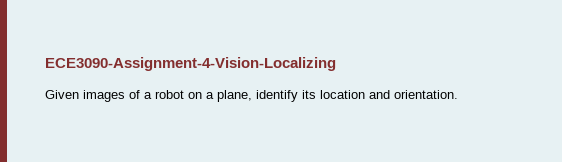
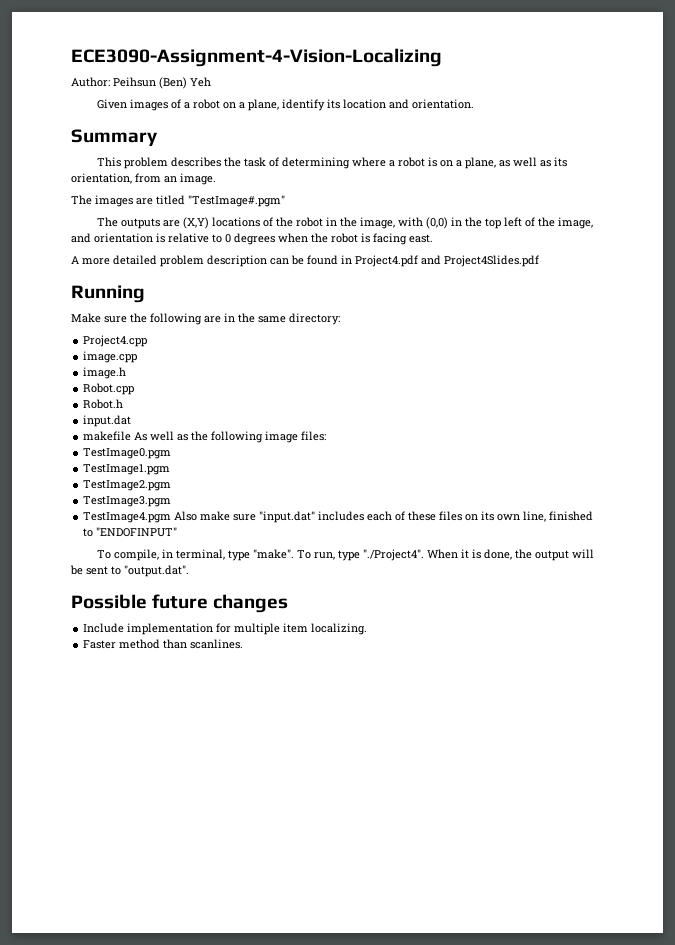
+ Author: Peihsun (Ben) Yeh
+ Summary
+ This problem describes the task of determining where a robot is on a plane, as well as its orientation, from an image.
+ The images are titled "TestImage#.pgm"
+ The outputs are (X,Y) locations of the robot in the image, with (0,0) in the top left of the image, and orientation is relative to 0 degrees when the robot is facing east.
+ A more detailed problem description can be found in Project4.pdf and Project4Slides.pdf
+ Running
+ Make sure the following are in the same directory:
+ Project4.cpp
+ image.cpp
+ image.h
+ Robot.cpp
+ Robot.h
+ input.dat
+ makefile As well as the following image files:
+ TestImage0.pgm
+ TestImage1.pgm
+ TestImage2.pgm
+ TestImage3.pgm
+ TestImage4.pgm Also make sure "input.dat" includes each of these files on its own line, finished to "ENDOFINPUT"
+ To compile, in terminal, type "make". To run, type "./Project4". When it is done, the output will be sent to "output.dat".
+ Possible future changes
+ Include implementation for multiple item localizing.
+ Faster method than scanlines.

